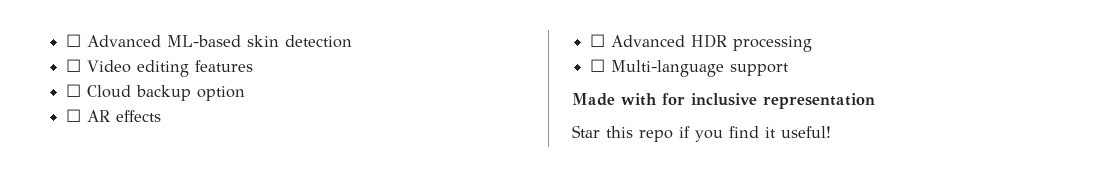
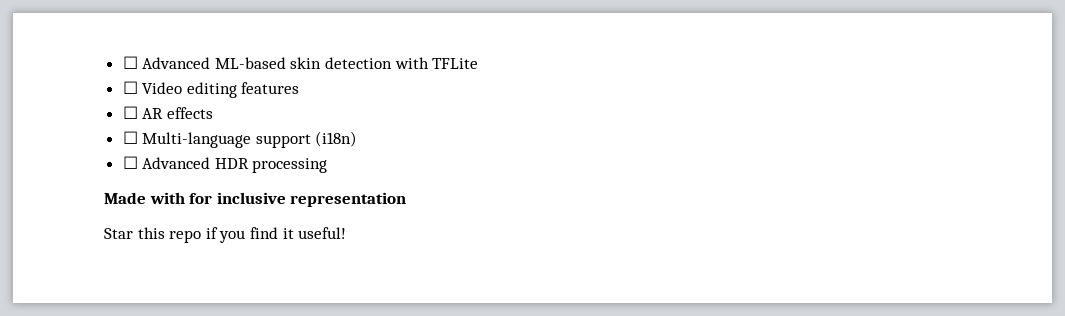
- ☐ Advanced ML-based skin detection
+ ☐ Advanced ML-based skin detection with TFLite
- ☐ Cloud backup option
  ☐ AR effects
+ ☐ Multi-language support (i18n)
- ☐ Multi-language support

